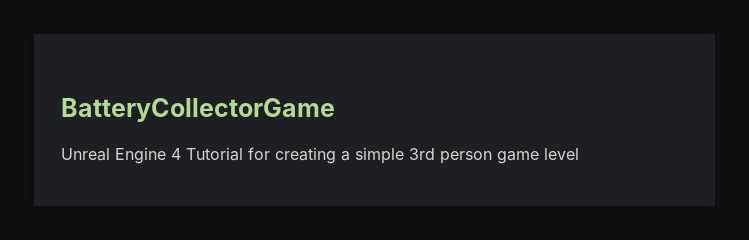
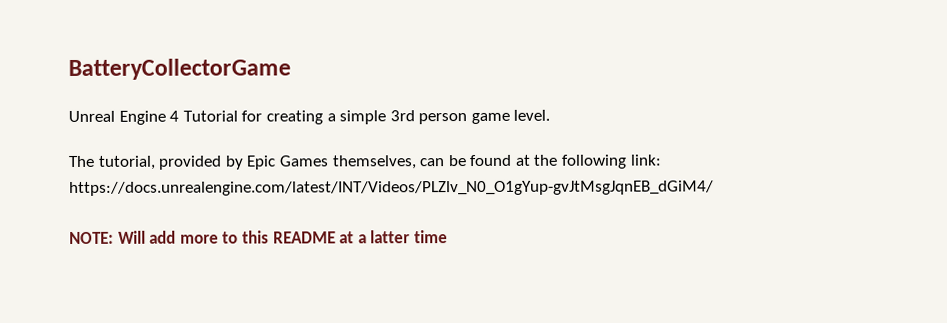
- Unreal Engine 4 Tutorial for creating a simple 3rd person game level
+ Unreal Engine 4 Tutorial for creating a simple 3rd person game level.
+ The tutorial, provided by Epic Games themselves, can be found at the following link: https://docs.unrealengine.com/latest/INT/Videos/PLZlv_N0_O1gYup-gvJtMsgJqnEB_dGiM4/
+ NOTE: Will add more to this README at a latter time

